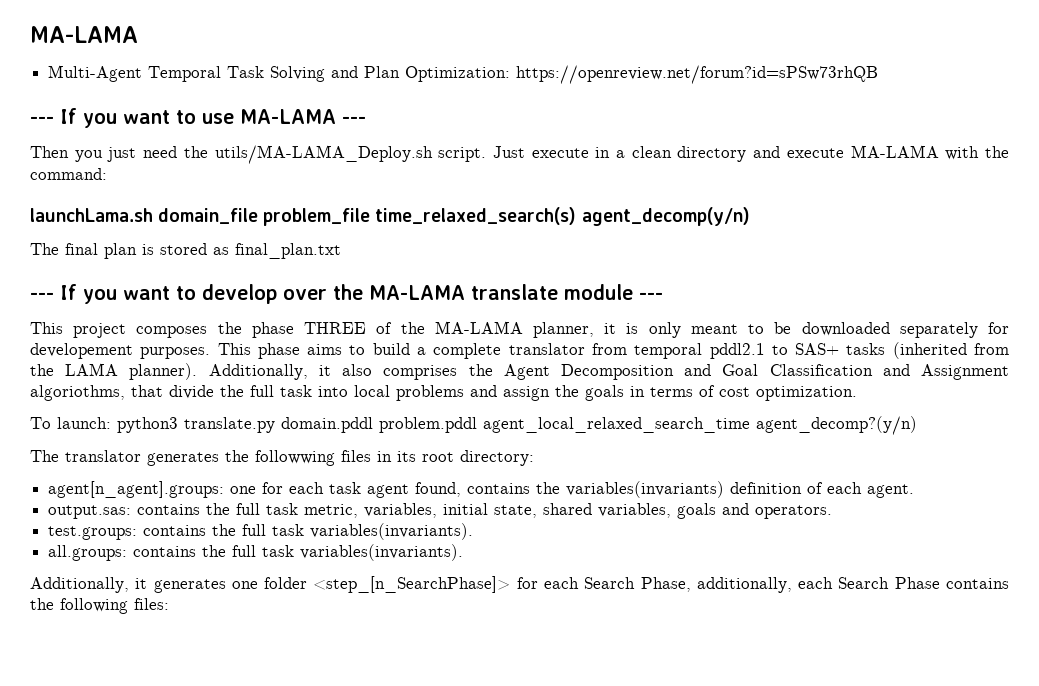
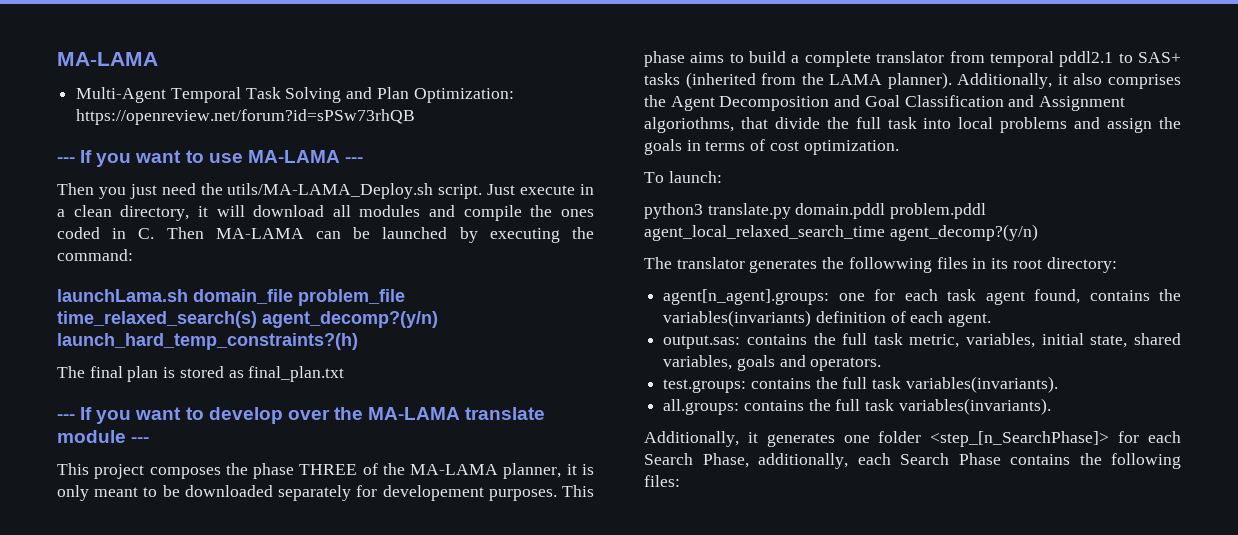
- Just execute in a clean directory and execute MA-LAMA with the command:
+ Just execute in a clean directory, it will download all modules and compile the ones coded in C. Then MA-LAMA can be launched by executing the command:
- launchLama.sh domain_file problem_file time_relaxed_search(s) agent_decomp(y/n)
+ launchLama.sh domain_file problem_file time_relaxed_search(s) agent_decomp?(y/n) launch_hard_temp_constraints?(h)
- To launch: python3 translate.py domain.pddl problem.pddl agent_local_relaxed_search_time agent_decomp?(y/n)
+ To launch:
+ python3 translate.py domain.pddl problem.pddl agent_local_relaxed_search_time agent_decomp?(y/n)

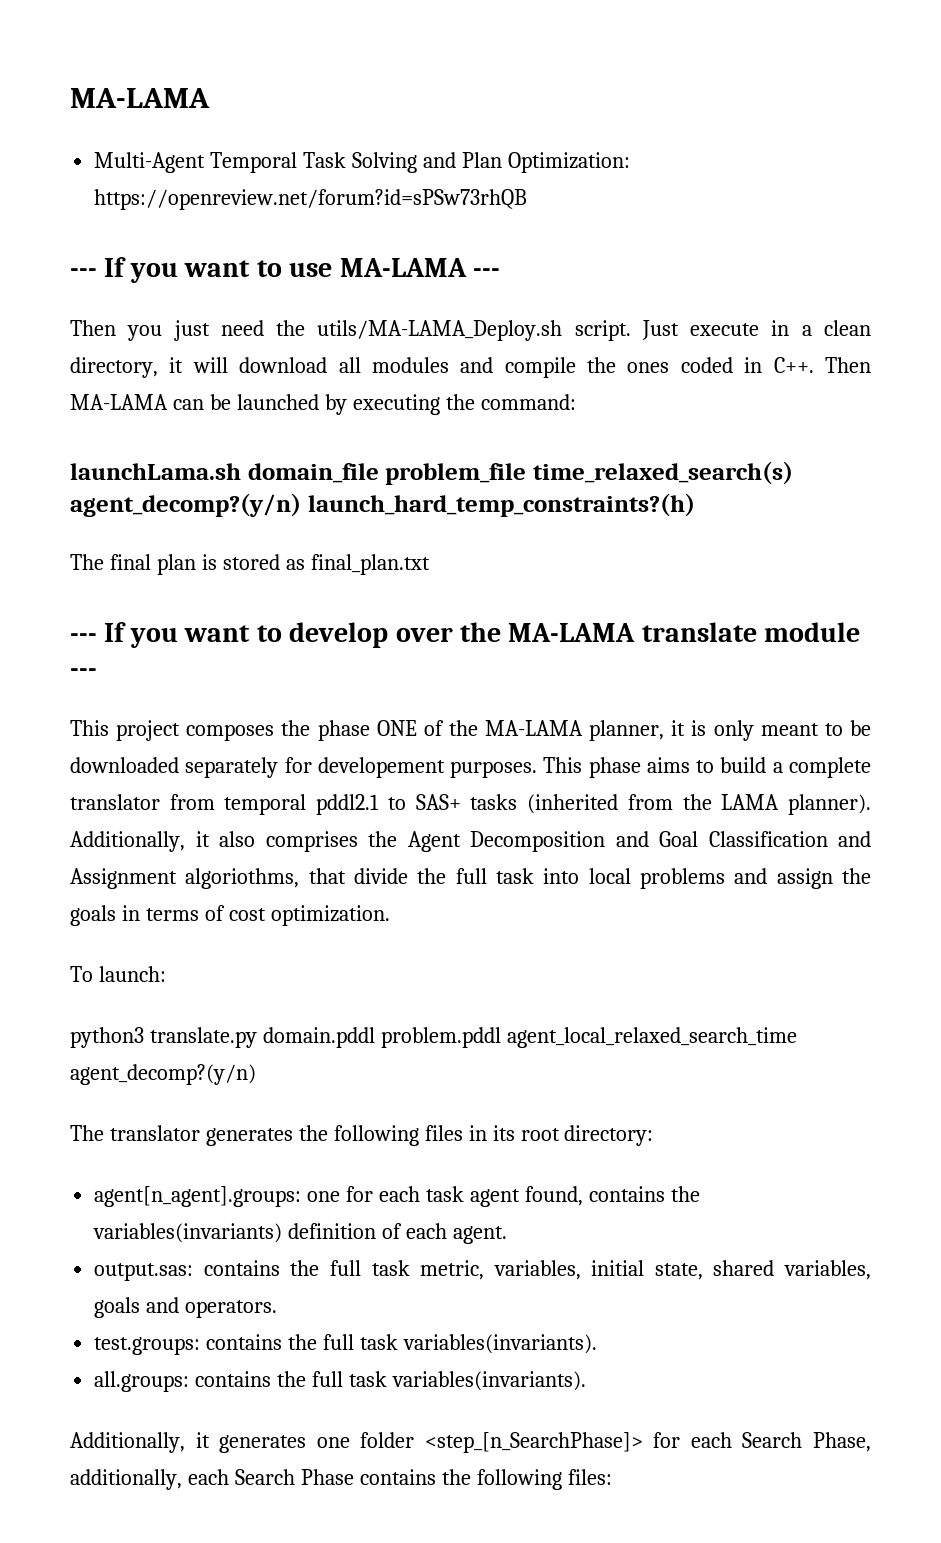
- Just execute in a clean directory, it will download all modules and compile the ones coded in C. Then MA-LAMA can be launched by executing the command:
+ Just execute in a clean directory, it will download all modules and compile the ones coded in C++. Then MA-LAMA can be launched by executing the command:
- This project composes the phase THREE of the MA-LAMA planner, it is only meant to be downloaded separately for developement purposes.
+ This project composes the phase ONE of the MA-LAMA planner, it is only meant to be downloaded separately for developement purposes.
- The translator generates the followwing files in its root directory:
+ The translator generates the following files in its root directory:

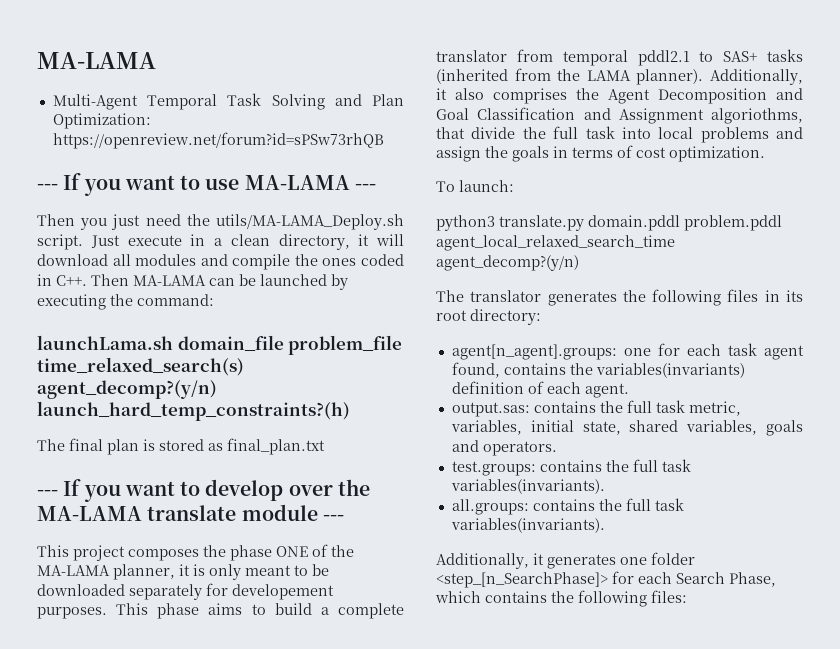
- Additionally, it generates one folder <step_[n_SearchPhase]> for each Search Phase, additionally, each Search Phase contains the following files:
+ Additionally, it generates one folder <step_[n_SearchPhase]> for each Search Phase, which contains the following files:

